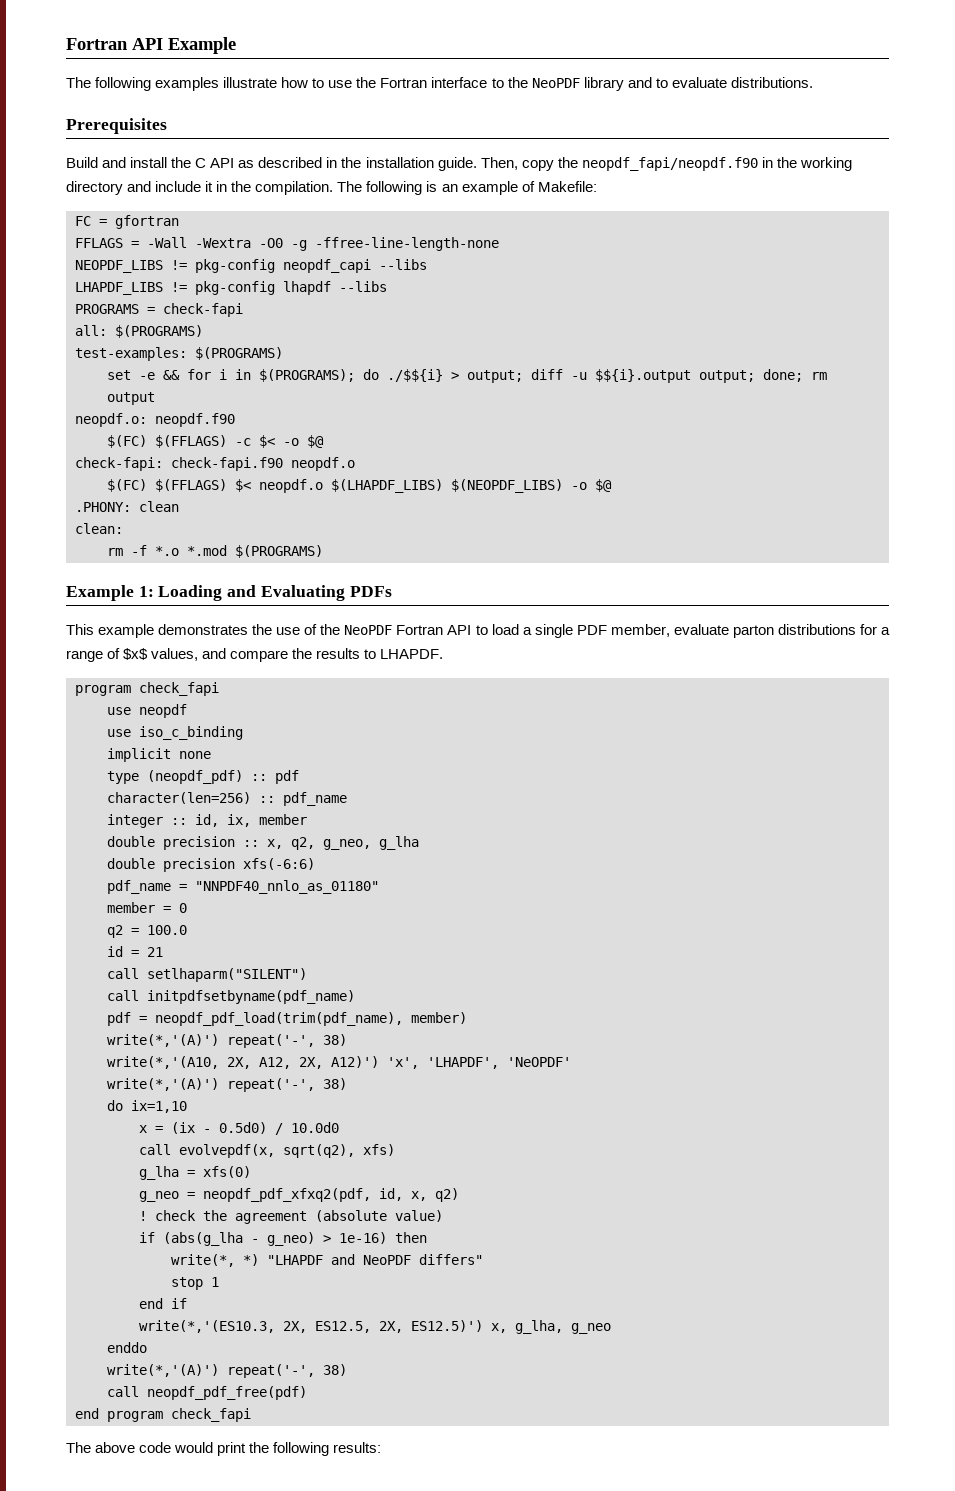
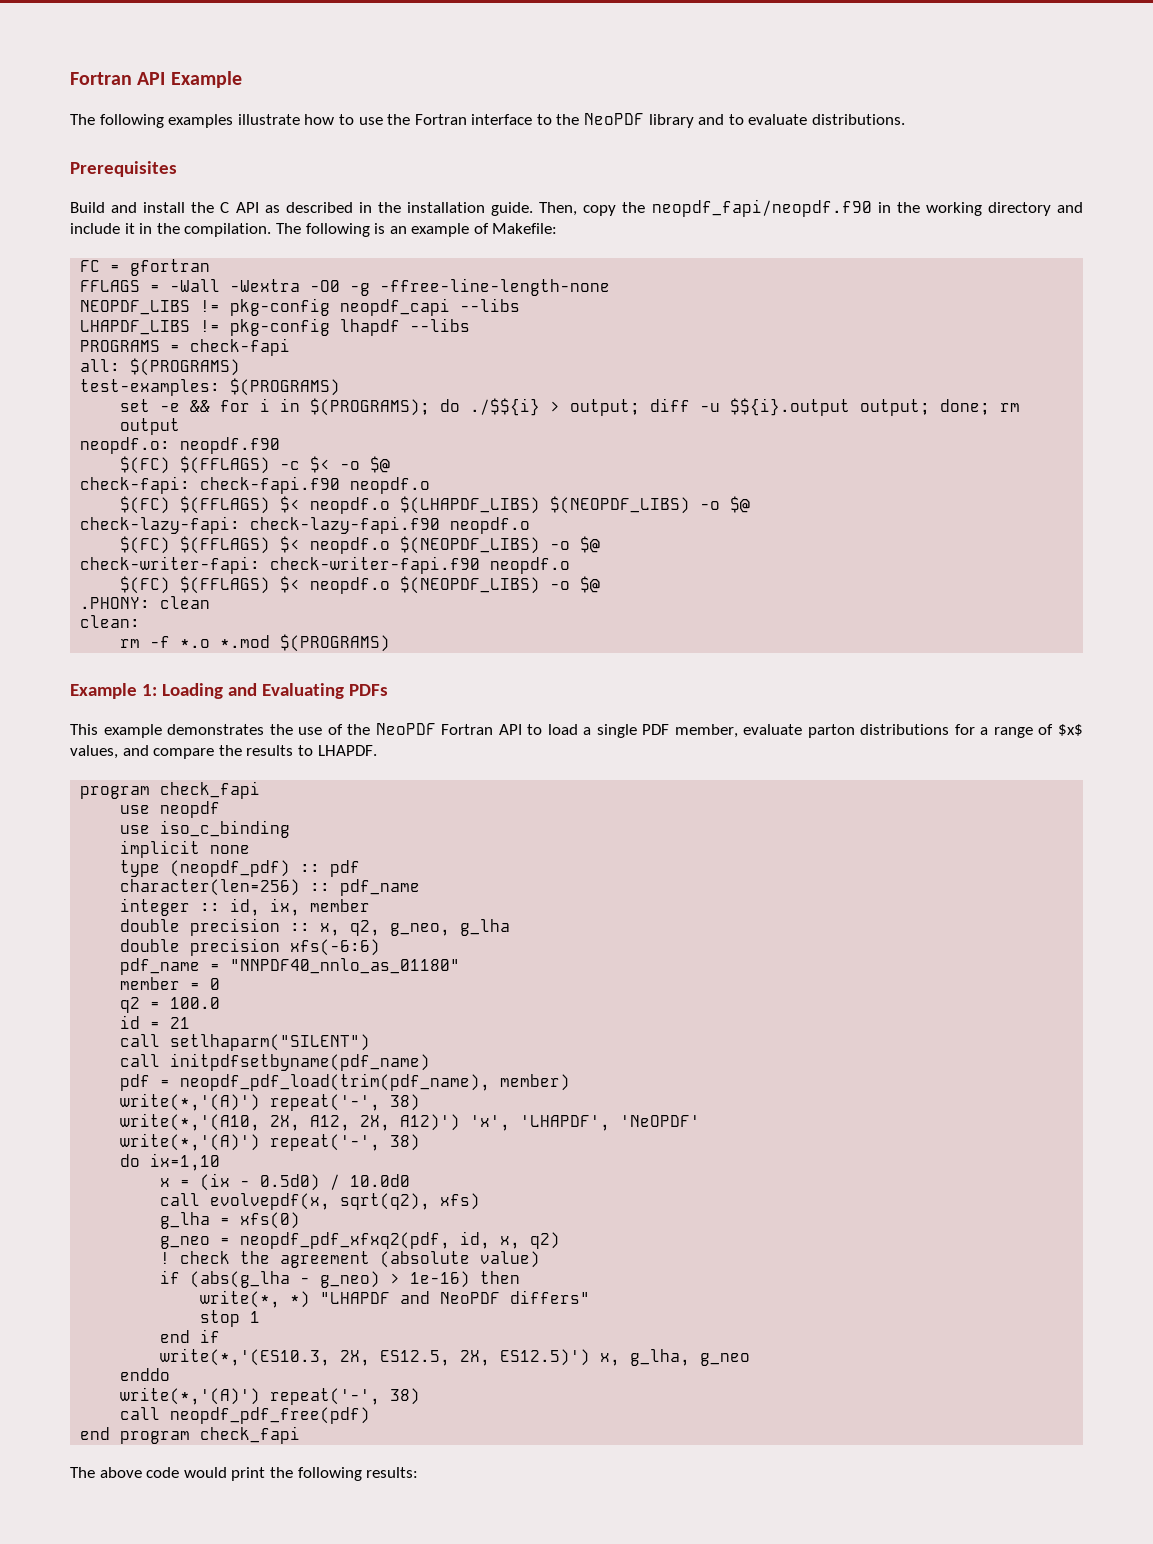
+ check-lazy-fapi: check-lazy-fapi.f90 neopdf.o
+ $(FC) $(FFLAGS) $< neopdf.o $(NEOPDF_LIBS) -o $@
+ check-writer-fapi: check-writer-fapi.f90 neopdf.o
+ $(FC) $(FFLAGS) $< neopdf.o $(NEOPDF_LIBS) -o $@

